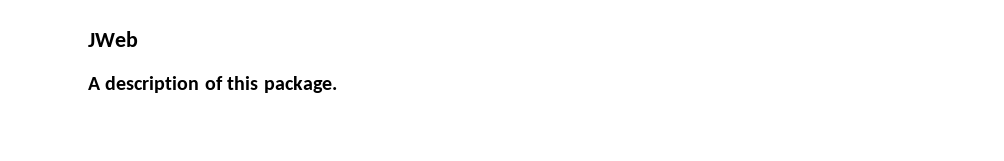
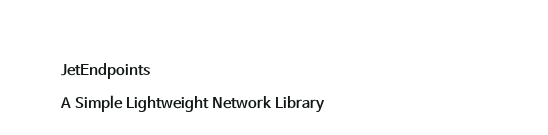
- JWeb
+ JetEndpoints
- A description of this package.
+ A Simple Lightweight Network Library

